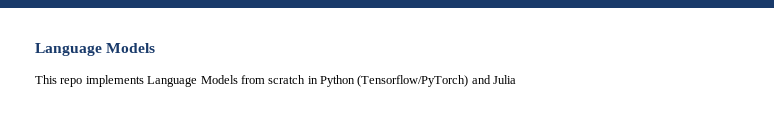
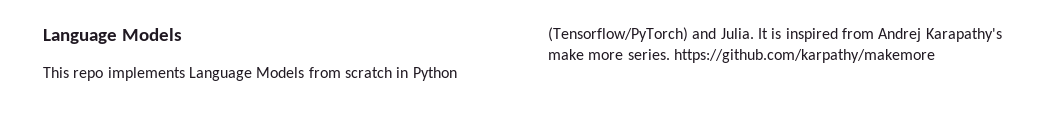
- This repo implements Language Models from scratch in Python (Tensorflow/PyTorch) and Julia
+ This repo implements Language Models from scratch in Python (Tensorflow/PyTorch) and Julia. It is inspired from Andrej Karapathy's make more series. https://github.com/karpathy/makemore

